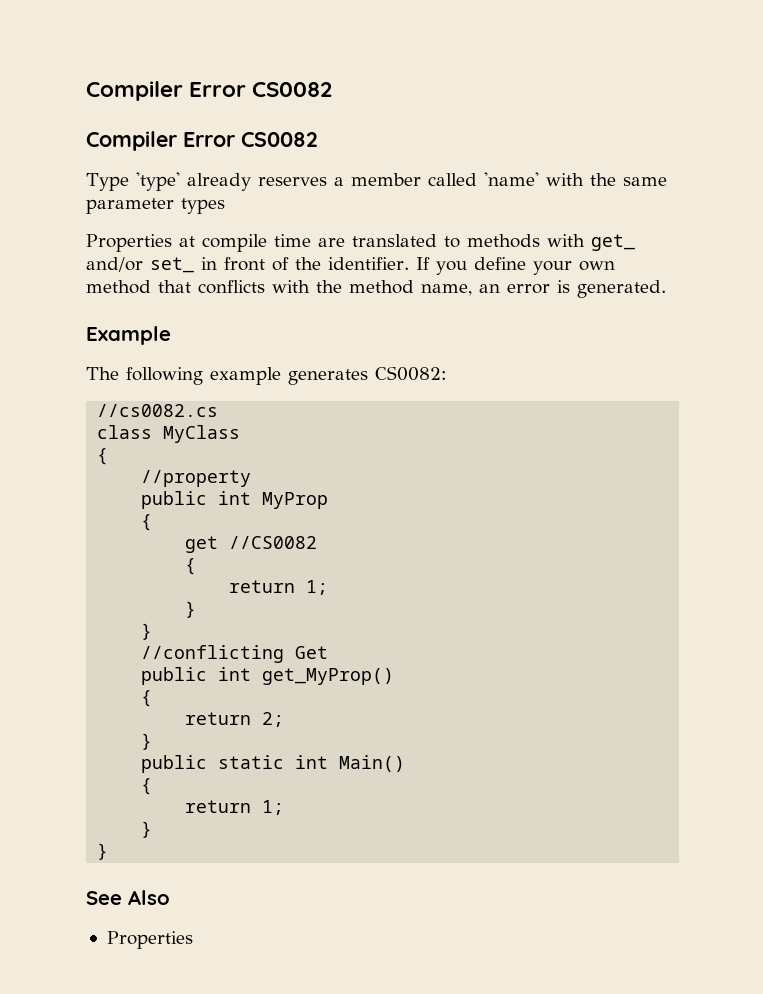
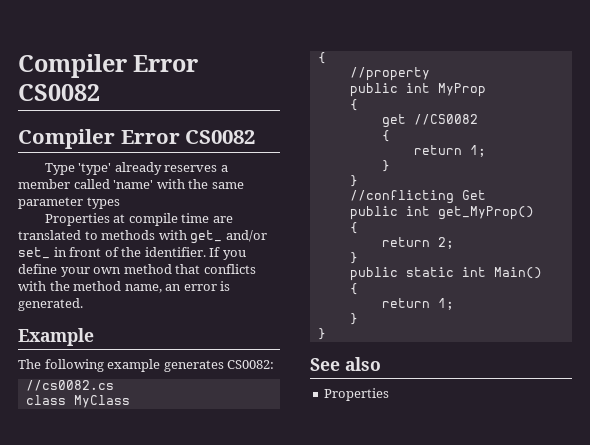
- See Also
+ See also

